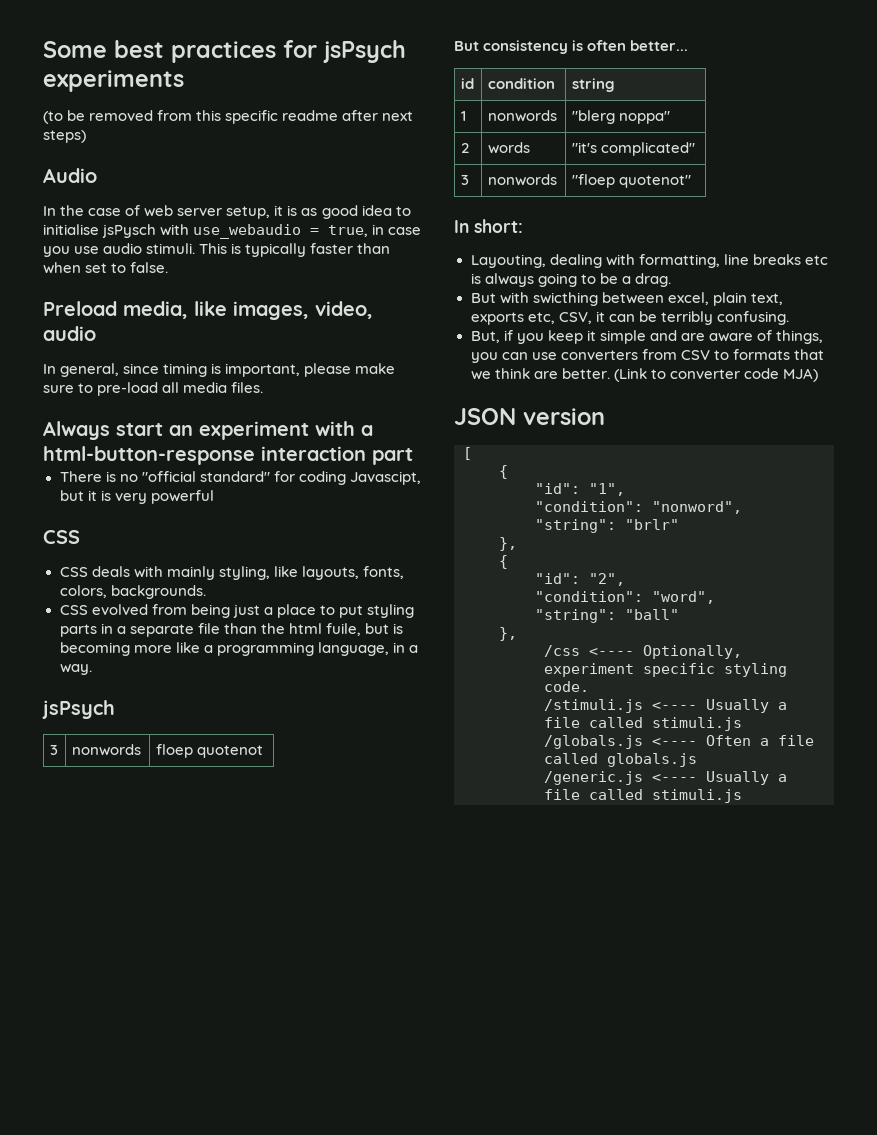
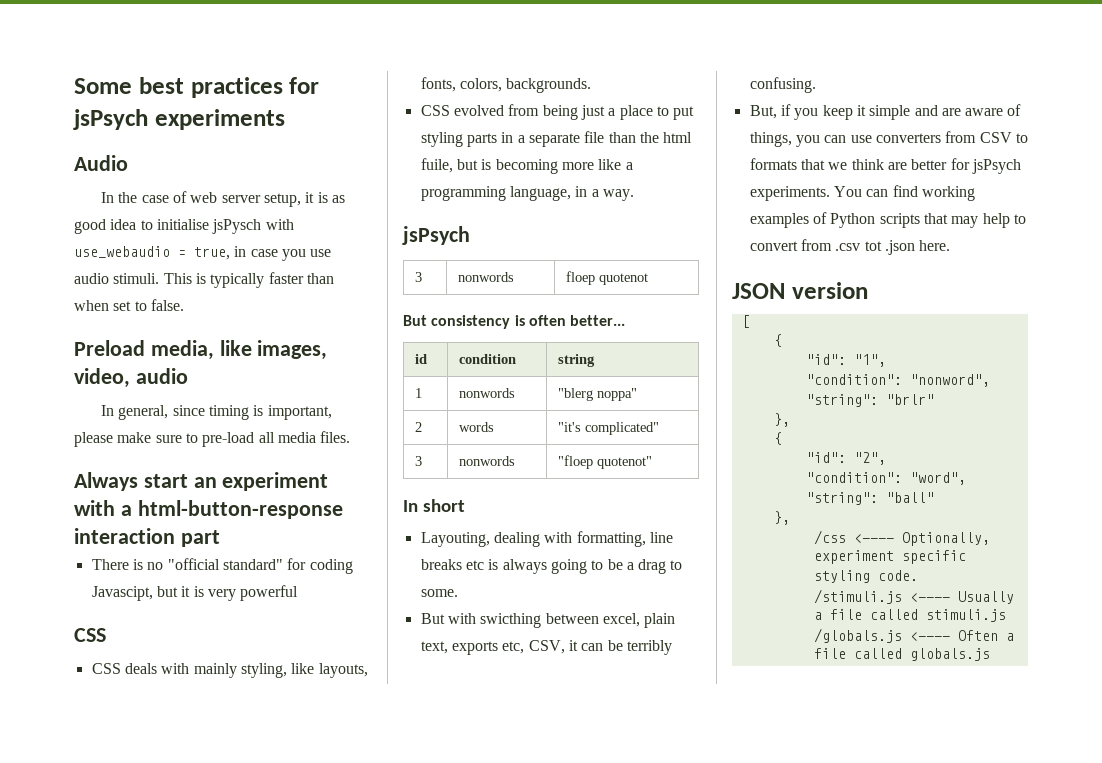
- (to be removed from this specific readme after next steps)
- In short:
+ In short
- Layouting, dealing with formatting, line breaks etc is always going to be a drag.
+ Layouting, dealing with formatting, line breaks etc is always going to be a drag to some.
- But, if you keep it simple and are aware of things, you can use converters from CSV to formats that we think are better. (Link to converter code MJA)
+ But, if you keep it simple and are aware of things, you can use converters from CSV to formats that we think are better for jsPsych experiments. You can find working examples of Python scripts that may help to convert from .csv tot .json here.
- /generic.js <---- Usually a file called stimuli.js

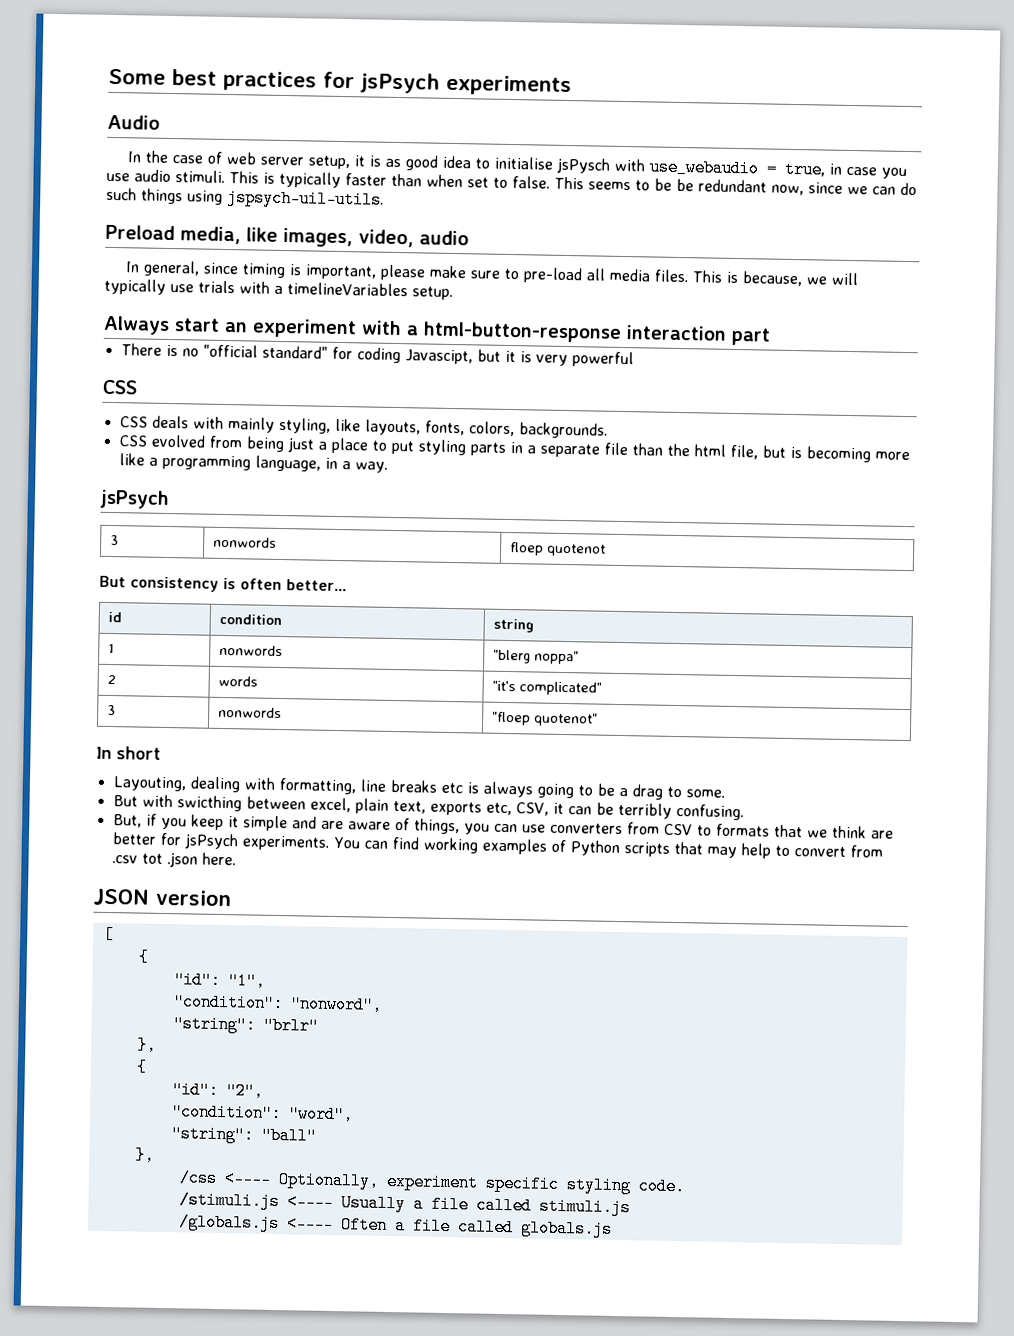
+ This seems to be be redundant now, since we can do such things using jspsych-uil-utils.
+ This is because, we will typically use trials with a timelineVariables setup.
- CSS evolved from being just a place to put styling parts in a separate file than the html fuile, but is becoming more like a programming language, in a way.
+ CSS evolved from being just a place to put styling parts in a separate file than the html file, but is becoming more like a programming language, in a way.

